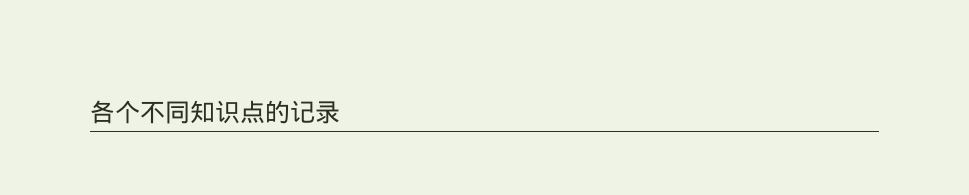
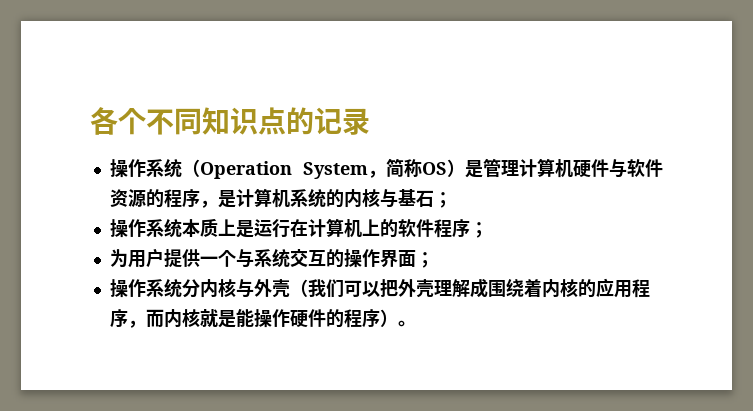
+ 操作系统（Operation System，简称OS）是管理计算机硬件与软件资源的程序，是计算机系统的内核与基石；
+ 操作系统本质上是运行在计算机上的软件程序；
+ 为用户提供一个与系统交互的操作界面；
+ 操作系统分内核与外壳（我们可以把外壳理解成围绕着内核的应用程序，而内核就是能操作硬件的程序）。

